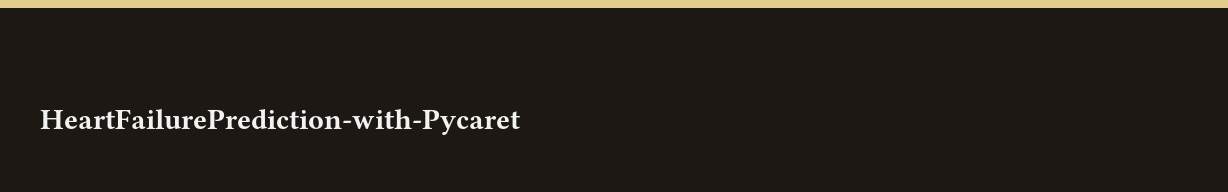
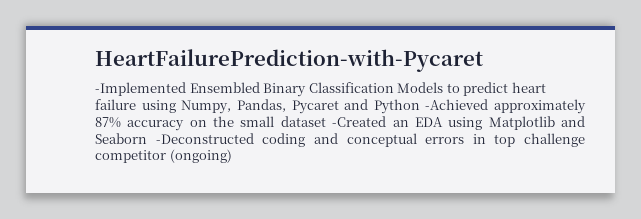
+ -Implemented Ensembled Binary Classification Models to predict heart failure using Numpy, Pandas, Pycaret and Python -Achieved approximately 87% accuracy on the small dataset -Created an EDA using Matplotlib and Seaborn -Deconstructed coding and conceptual errors in top challenge competitor (ongoing)

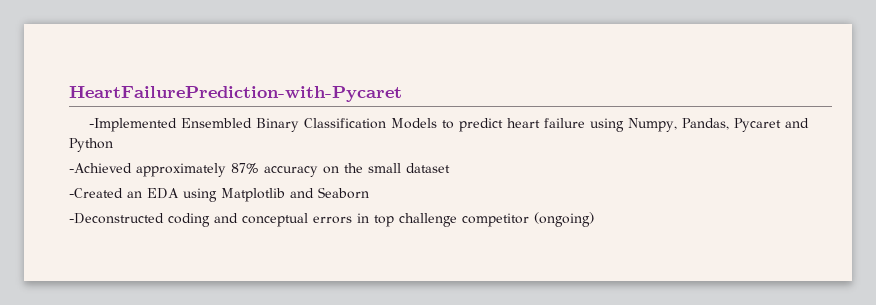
- -Implemented Ensembled Binary Classification Models to predict heart failure using Numpy, Pandas, Pycaret and Python -Achieved approximately 87% accuracy on the small dataset -Created an EDA using Matplotlib and Seaborn -Deconstructed coding and conceptual errors in top challenge competitor (ongoing)
+ -Implemented Ensembled Binary Classification Models to predict heart failure using Numpy, Pandas, Pycaret and Python
+ -Achieved approximately 87% accuracy on the small dataset
+ -Created an EDA using Matplotlib and Seaborn
+ -Deconstructed coding and conceptual errors in top challenge competitor (ongoing)

